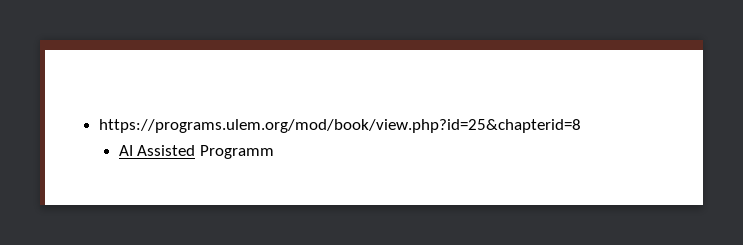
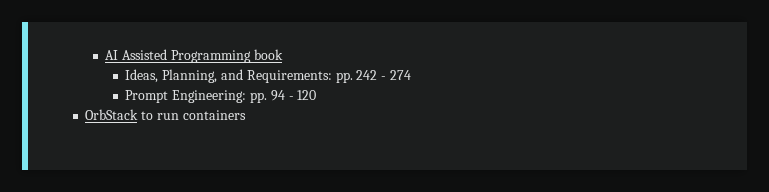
- https://programs.ulem.org/mod/book/view.php?id=25&chapterid=8
- AI Assisted Programm
+ AI Assisted Programming book
+ Ideas, Planning, and Requirements: pp. 242 - 274
+ Prompt Engineering: pp. 94 - 120
+ OrbStack to run containers

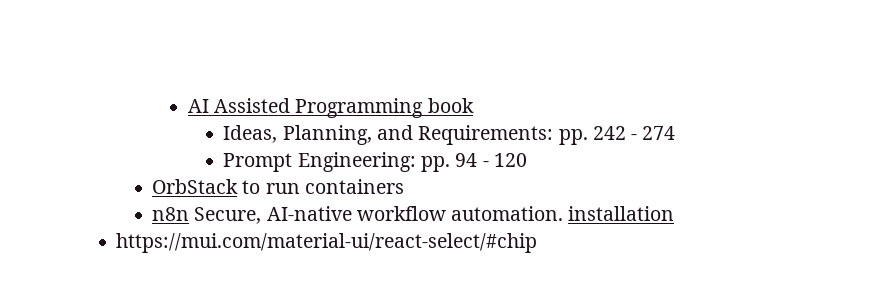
+ n8n Secure, AI-native workflow automation. installation
+ https://mui.com/material-ui/react-select/#chip

